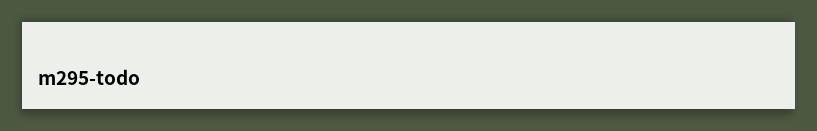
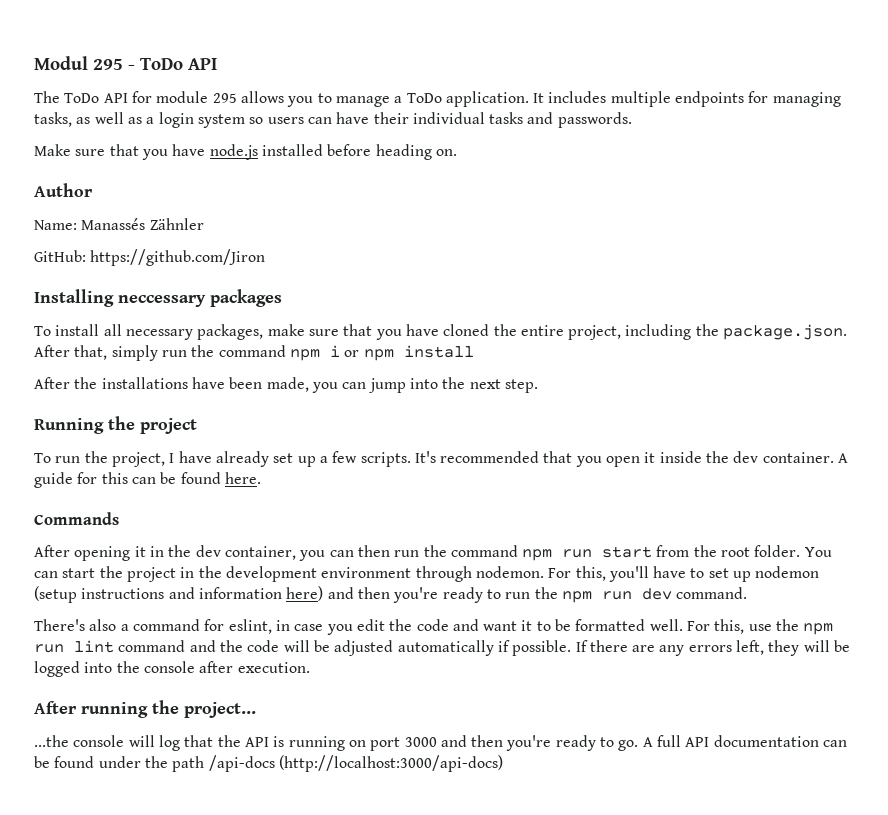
- m295-todo
+ Modul 295 - ToDo API
+ The ToDo API for module 295 allows you to manage a ToDo application. It includes multiple endpoints for managing tasks, as well as a login system so users can have their individual tasks and passwords.
+ Make sure that you have node.js installed before heading on.
+ Author
+ Name: Manassés Zähnler
+ GitHub: https://github.com/Jiron
+ Installing neccessary packages
+ To install all necessary packages, make sure that you have cloned the entire project, including the package.json. After that, simply run the command npm i or npm install
+ After the installations have been made, you can jump into the next step.
+ Running the project
+ To run the project, I have already set up a few scripts. It's recommended that you open it inside the dev container. A guide for this can be found here.
+ Commands
+ After opening it in the dev container, you can then run the command npm run start from the root folder. You can start the project in the development environment through nodemon. For this, you'll have to set up nodemon (setup instructions and information here) and then you're ready to run the npm run dev command.
+ There's also a command for eslint, in case you edit the code and want it to be formatted well. For this, use the npm run lint command and the code will be adjusted automatically if possible. If there are any errors left, they will be logged into the console after execution.
+ After running the project...
+ ...the console will log that the API is running on port 3000 and then you're ready to go. A full API documentation can be found under the path /api-docs (http://localhost:3000/api-docs)

